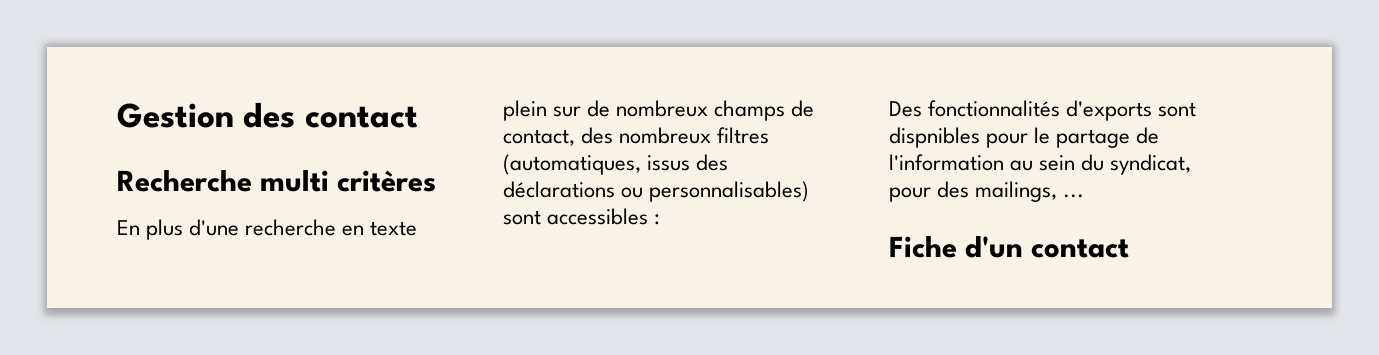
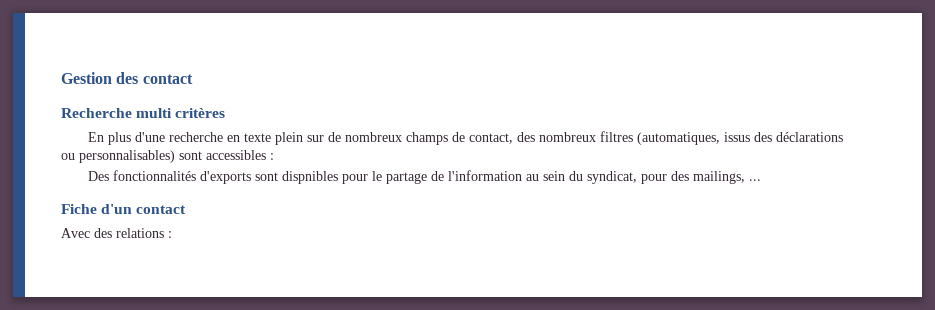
+ Avec des relations :

